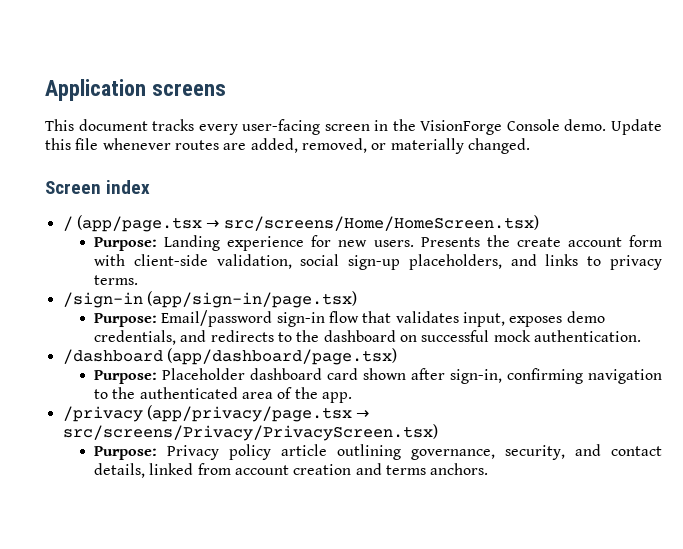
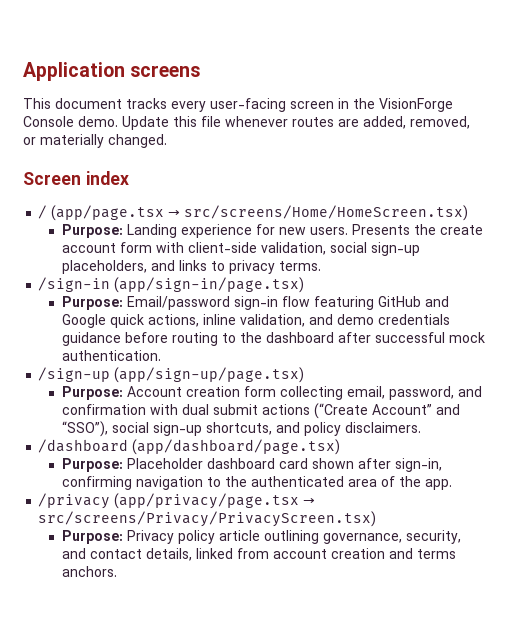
- Purpose: Email/password sign-in flow that validates input, exposes demo credentials, and redirects to the dashboard on successful mock authentication.
+ Purpose: Email/password sign-in flow featuring GitHub and Google quick actions, inline validation, and demo credentials guidance before routing to the dashboard after successful mock authentication.
+ /sign-up (app/sign-up/page.tsx)
+ Purpose: Account creation form collecting email, password, and confirmation with dual submit actions (“Create Account” and “SSO”), social sign-up shortcuts, and policy disclaimers.

